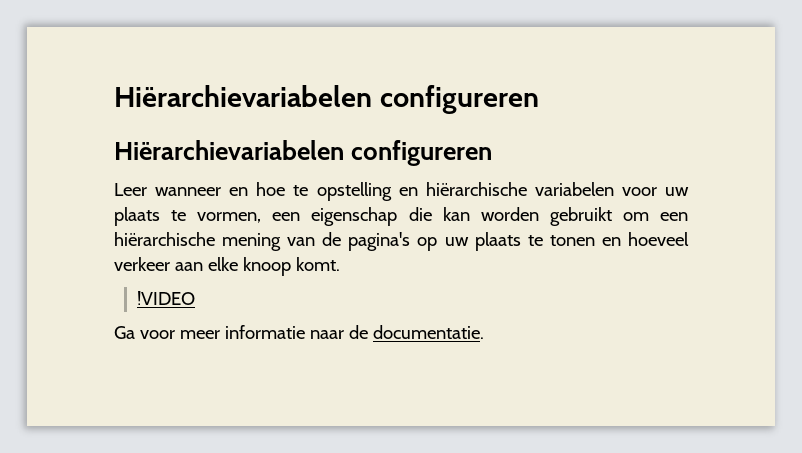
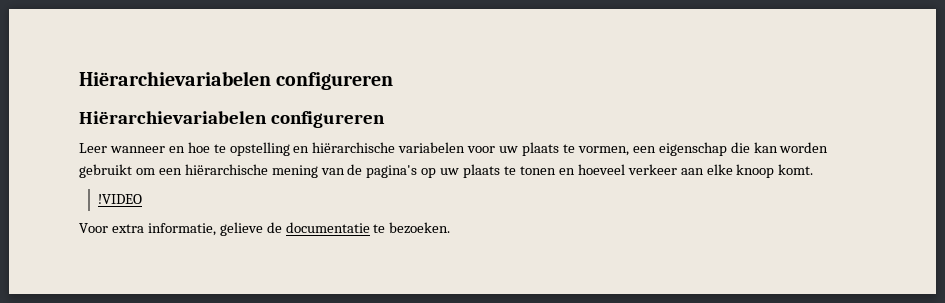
- Ga voor meer informatie naar de documentatie.
+ Voor extra informatie, gelieve de documentatie te bezoeken.

